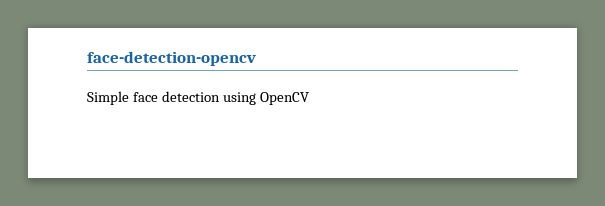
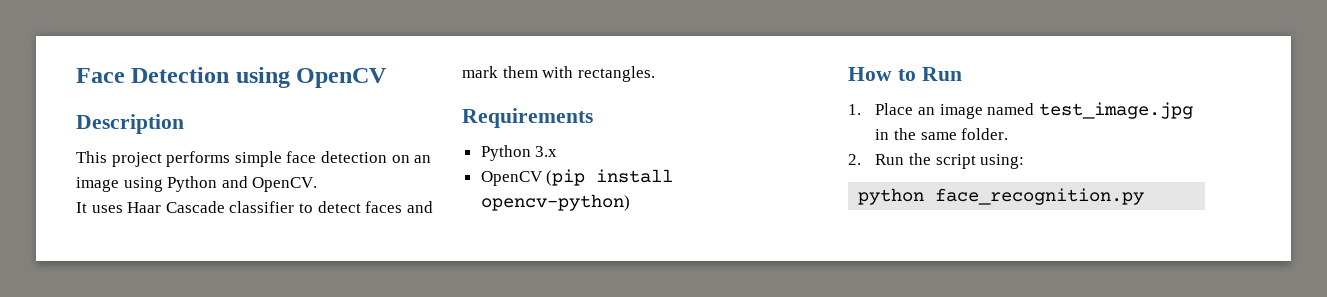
- face-detection-opencv
- Simple face detection using OpenCV
+ Face Detection using OpenCV
+ Description
+ This project performs simple face detection on an image using Python and OpenCV.
+ It uses Haar Cascade classifier to detect faces and mark them with rectangles.
+ Requirements
+ Python 3.x
+ OpenCV (pip install opencv-python)
+ How to Run
+ 1. Place an image named test_image.jpg in the same folder.
+ 2. Run the script using:
+ python face_recognition.py

